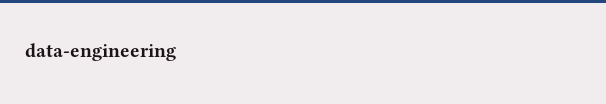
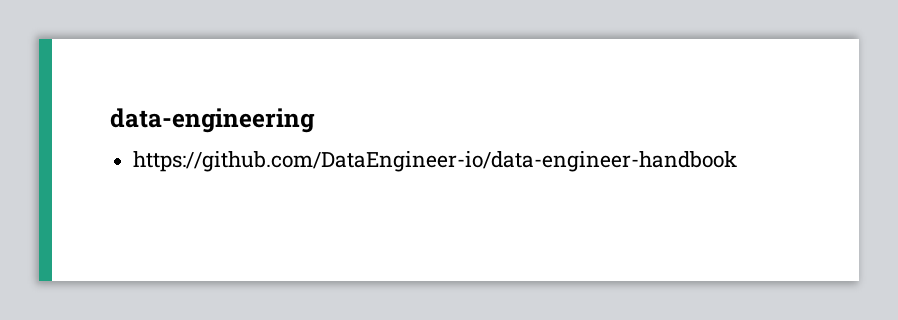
+ https://github.com/DataEngineer-io/data-engineer-handbook

